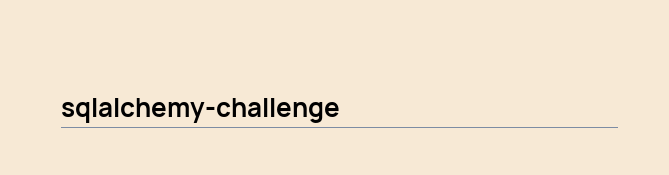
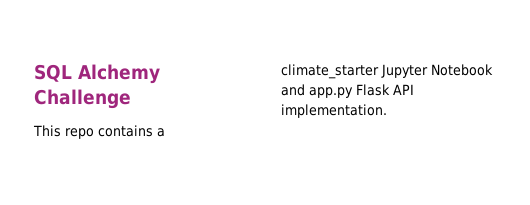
- sqlalchemy-challenge
+ SQL Alchemy Challenge
+ This repo contains a climate_starter Jupyter Notebook and app.py Flask API implementation.

